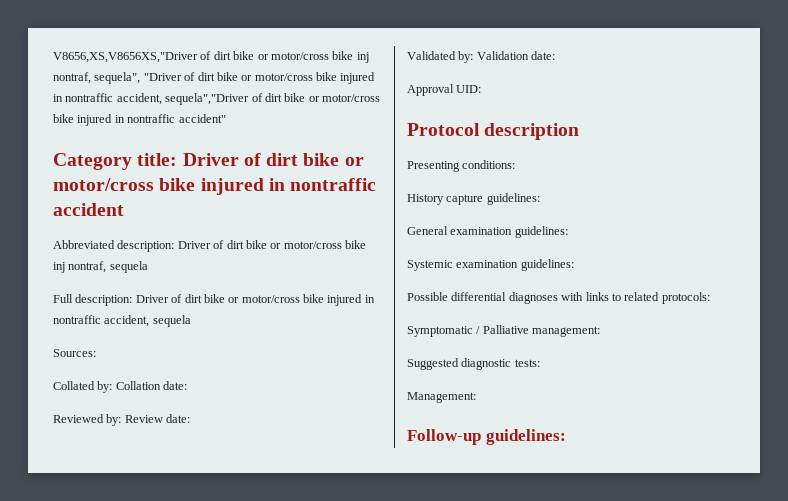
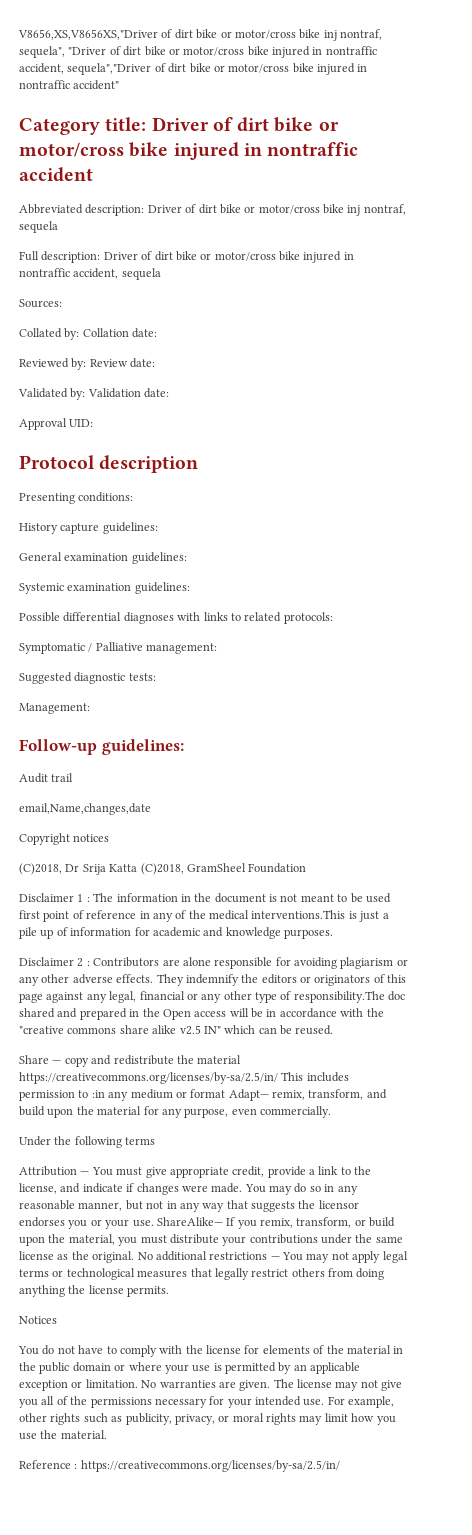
+ Audit trail
+ email,Name,changes,date
+ Copyright notices
+ (C)2018, Dr Srija Katta (C)2018, GramSheel Foundation
+ Disclaimer 1 : The information in the document is not meant to be used first point of reference in any of the medical interventions.This is just a pile up of information for academic and knowledge purposes.
+ Disclaimer 2 : Contributors are alone responsible for avoiding plagiarism or any other adverse effects. They indemnify the editors or originators of this page against any legal, financial or any other type of responsibility.The doc shared and prepared in the Open access will be in accordance with the "creative commons share alike v2.5 IN" which can be reused.
+ Share — copy and redistribute the material https://creativecommons.org/licenses/by-sa/2.5/in/ This includes permission to :in any medium or format Adapt— remix, transform, and build upon the material for any purpose, even commercially.
+ Under the following terms
+ Attribution — You must give appropriate credit, provide a link to the license, and indicate if changes were made. You may do so in any reasonable manner, but not in any way that suggests the licensor endorses you or your use. ShareAlike— If you remix, transform, or build upon the material, you must distribute your contributions under the same license as the original. No additional restrictions — You may not apply legal terms or technological measures that legally restrict others from doing anything the license permits.
+ Notices
+ You do not have to comply with the license for elements of the material in the public domain or where your use is permitted by an applicable exception or limitation. No warranties are given. The license may not give you all of the permissions necessary for your intended use. For example, other rights such as publicity, privacy, or moral rights may limit how you use the material.
+ Reference : https://creativecommons.org/licenses/by-sa/2.5/in/

